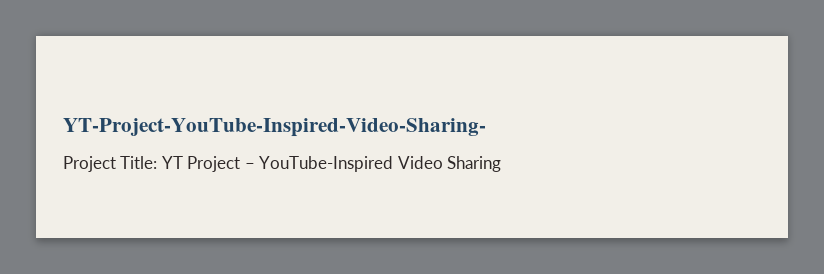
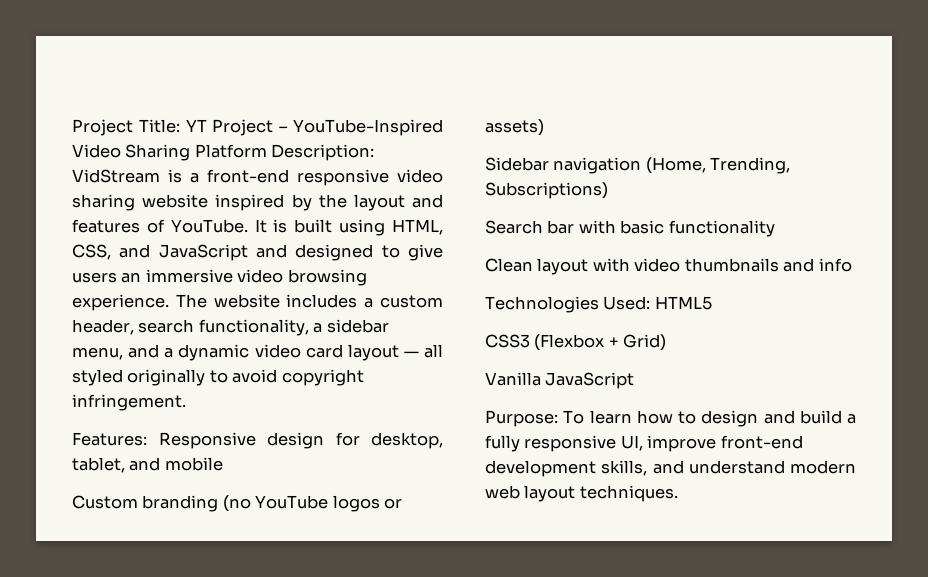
- YT-Project-YouTube-Inspired-Video-Sharing-
- Project Title: YT Project – YouTube-Inspired Video Sharing
+ Project Title: YT Project – YouTube-Inspired Video Sharing Platform Description: VidStream is a front-end responsive video sharing website inspired by the layout and features of YouTube. It is built using HTML, CSS, and JavaScript and designed to give users an immersive video browsing experience. The website includes a custom header, search functionality, a sidebar menu, and a dynamic video card layout — all styled originally to avoid copyright infringement.
+ Features: Responsive design for desktop, tablet, and mobile
+ Custom branding (no YouTube logos or assets)
+ Sidebar navigation (Home, Trending, Subscriptions)
+ Search bar with basic functionality
+ Clean layout with video thumbnails and info
+ Technologies Used: HTML5
+ CSS3 (Flexbox + Grid)
+ Vanilla JavaScript
+ Purpose: To learn how to design and build a fully responsive UI, improve front-end development skills, and understand modern web layout techniques.

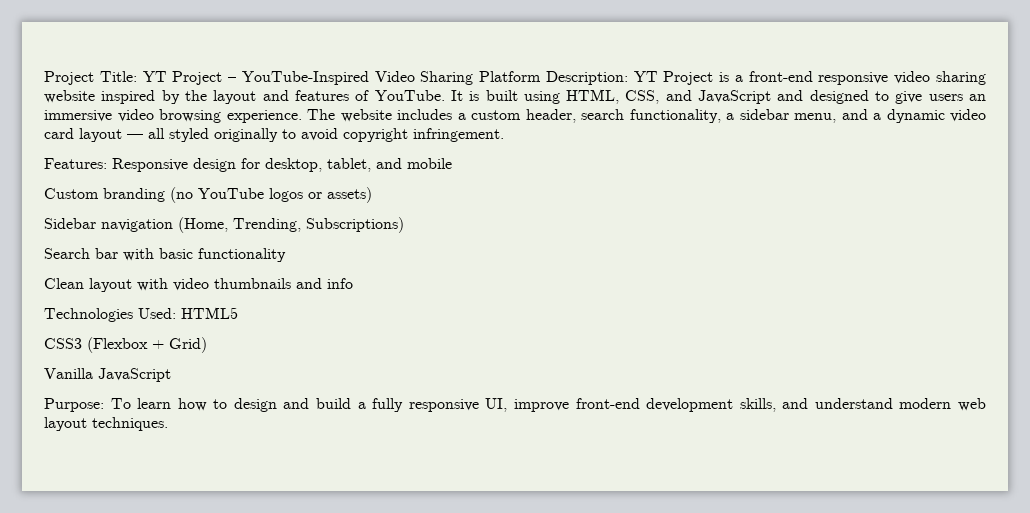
- Project Title: YT Project – YouTube-Inspired Video Sharing Platform Description: VidStream is a front-end responsive video sharing website inspired by the layout and features of YouTube.
+ Project Title: YT Project – YouTube-Inspired Video Sharing Platform Description: YT Project is a front-end responsive video sharing website inspired by the layout and features of YouTube.

